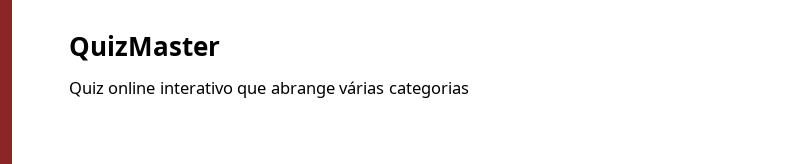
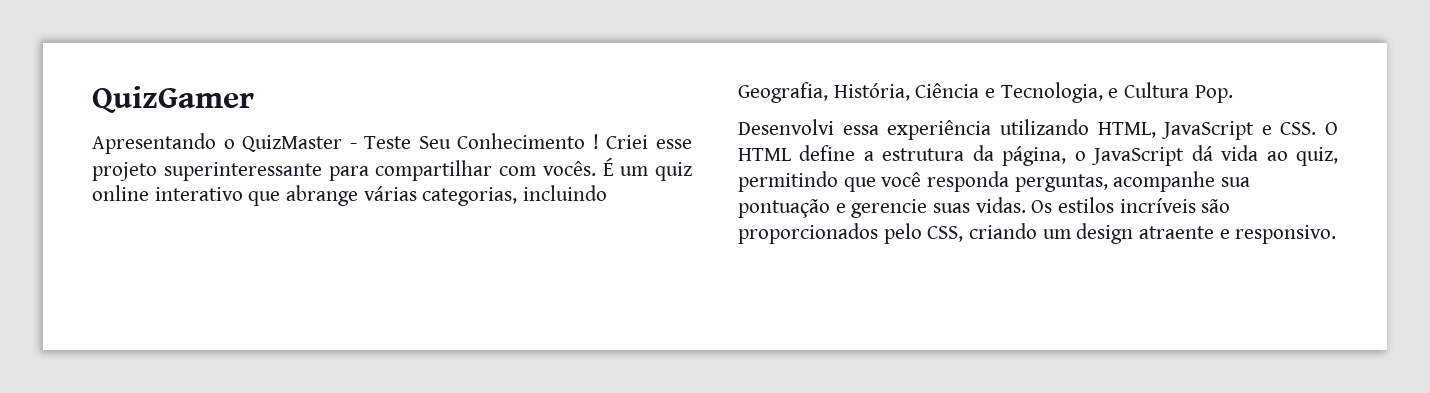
- QuizMaster
- Quiz online interativo que abrange várias categorias
+ QuizGamer
+ Apresentando o QuizMaster - Teste Seu Conhecimento ! Criei esse projeto superinteressante para compartilhar com vocês. É um quiz online interativo que abrange várias categorias, incluindo Geografia, História, Ciência e Tecnologia, e Cultura Pop.
+ Desenvolvi essa experiência utilizando HTML, JavaScript e CSS. O HTML define a estrutura da página, o JavaScript dá vida ao quiz, permitindo que você responda perguntas, acompanhe sua pontuação e gerencie suas vidas. Os estilos incríveis são proporcionados pelo CSS, criando um design atraente e responsivo.

